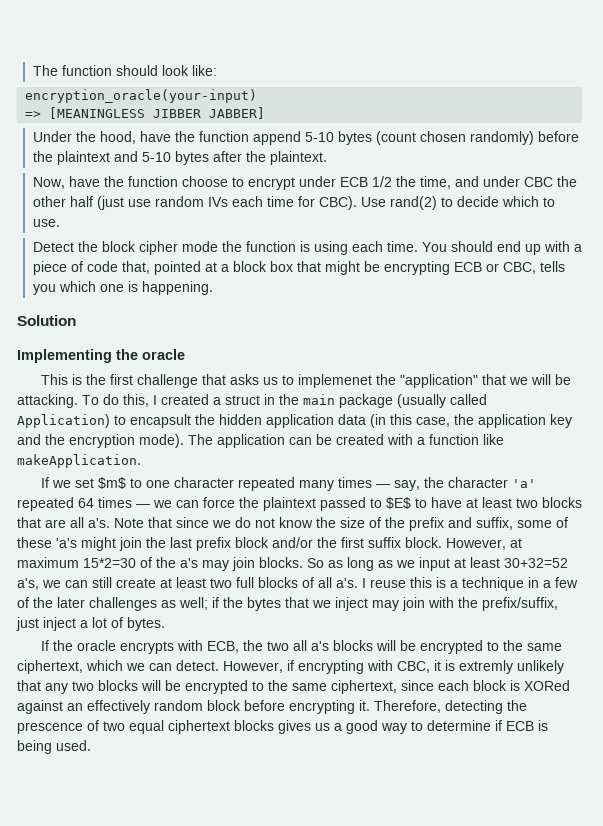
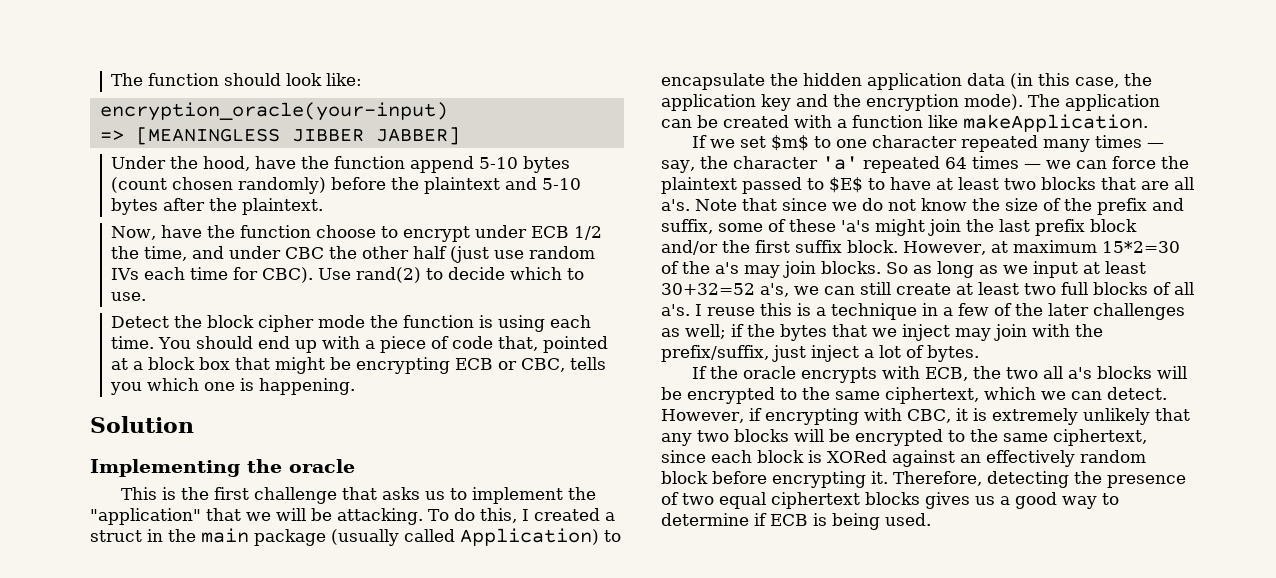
- This is the first challenge that asks us to implemenet the "application" that we will be attacking.
+ This is the first challenge that asks us to implement the "application" that we will be attacking.
- To do this, I created a struct in the main package (usually called Application) to encapsult the hidden application data (in this case, the application key and the encryption mode).
+ To do this, I created a struct in the main package (usually called Application) to encapsulate the hidden application data (in this case, the application key and the encryption mode).
- However, if encrypting with CBC, it is extremly unlikely that any two blocks will be encrypted to the same ciphertext, since each block is XORed against an effectively random block before encrypting it.
+ However, if encrypting with CBC, it is extremely unlikely that any two blocks will be encrypted to the same ciphertext, since each block is XORed against an effectively random block before encrypting it.
- Therefore, detecting the prescence of two equal ciphertext blocks gives us a good way to determine if ECB is being used.
+ Therefore, detecting the presence of two equal ciphertext blocks gives us a good way to determine if ECB is being used.

